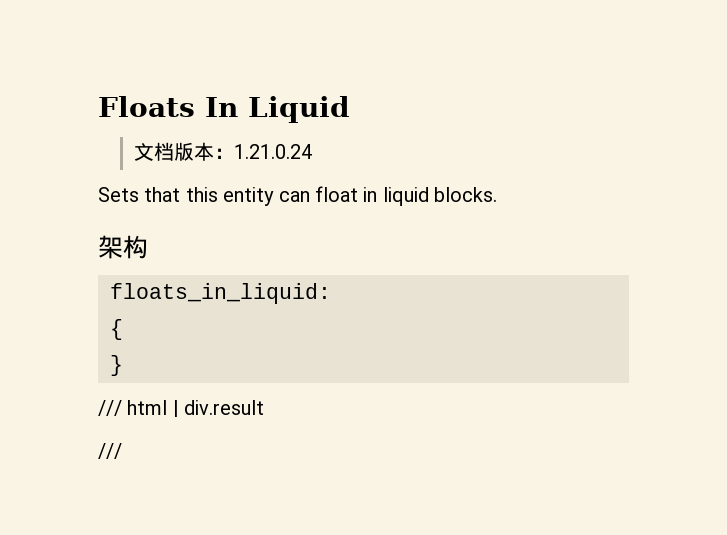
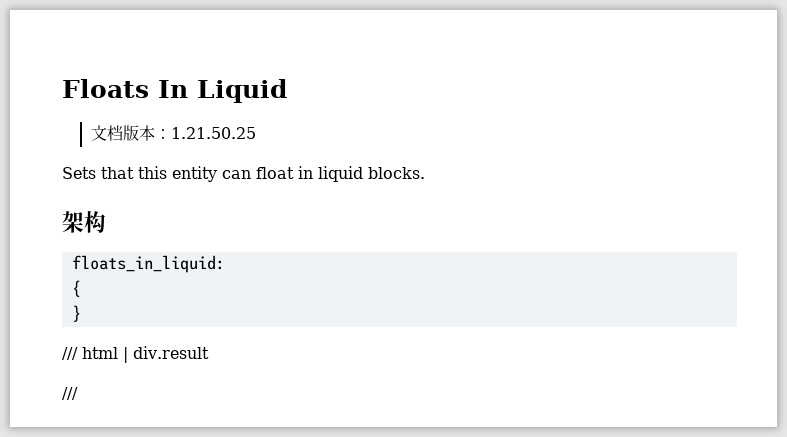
- 文档版本：1.21.0.24
+ 文档版本：1.21.50.25

